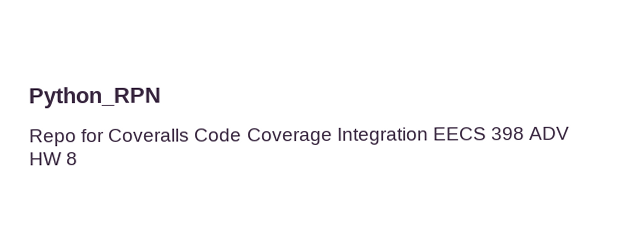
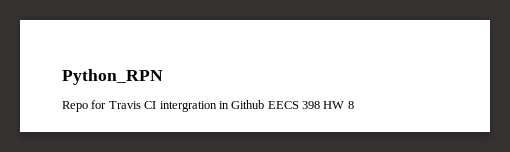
- Repo for Coveralls Code Coverage Integration EECS 398 ADV HW 8
+ Repo for Travis CI intergration in Github EECS 398 HW 8

